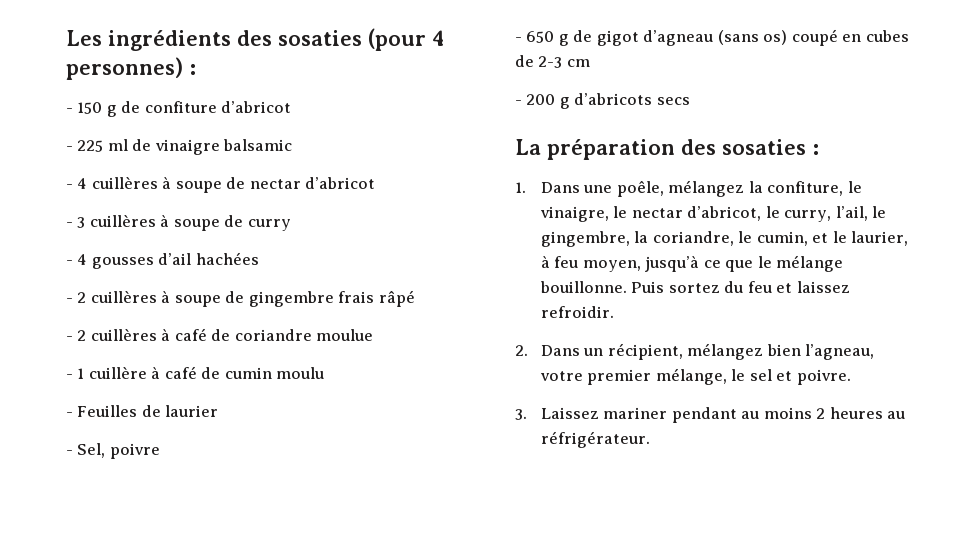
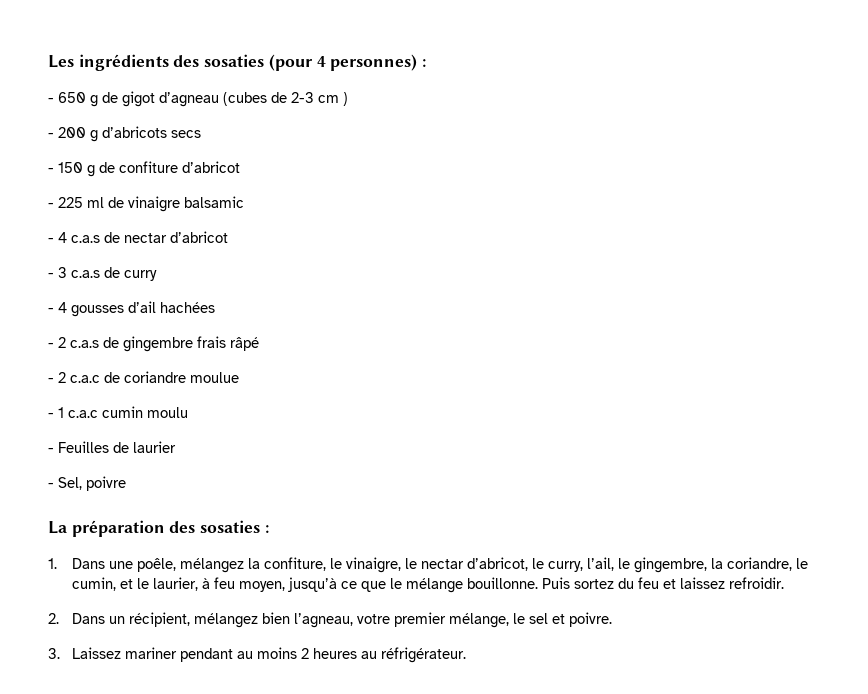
+ - 650 g de gigot d’agneau (cubes de 2-3 cm )
+ - 200 g d’abricots secs
- - 4 cuillères à soupe de nectar d’abricot
+ - 4 c.a.s de nectar d’abricot
- - 3 cuillères à soupe de curry
+ - 3 c.a.s de curry
- - 2 cuillères à soupe de gingembre frais râpé
+ - 2 c.a.s de gingembre frais râpé
- - 2 cuillères à café de coriandre moulue
+ - 2 c.a.c de coriandre moulue
- - 1 cuillère à café de cumin moulu
+ - 1 c.a.c cumin moulu
- - 650 g de gigot d’agneau (sans os) coupé en cubes de 2-3 cm
- - 200 g d’abricots secs

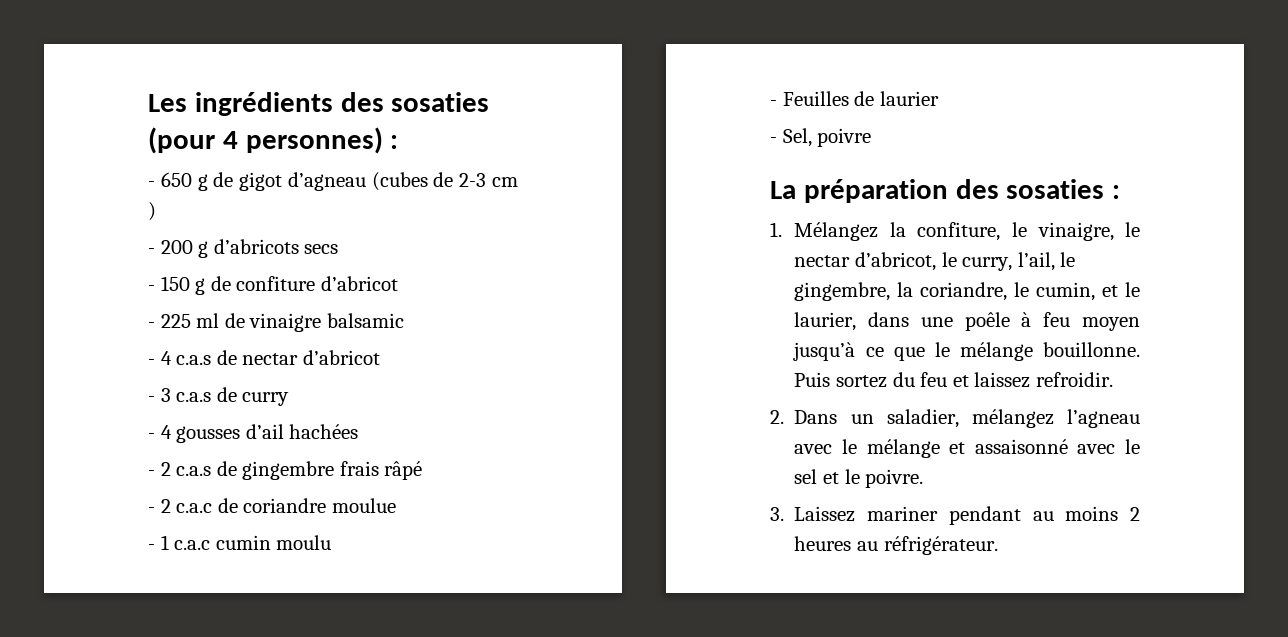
- 1. Dans une poêle, mélangez la confiture, le vinaigre, le nectar d’abricot, le curry, l’ail, le gingembre, la coriandre, le cumin, et le laurier, à feu moyen, jusqu’à ce que le mélange bouillonne.
+ 1. Mélangez la confiture, le vinaigre, le nectar d’abricot, le curry, l’ail, le gingembre, la coriandre, le cumin, et le laurier, dans une poêle à feu moyen jusqu’à ce que le mélange bouillonne.
- 2. Dans un récipient, mélangez bien l’agneau, votre premier mélange, le sel et poivre.
+ 2. Dans un saladier, mélangez l’agneau avec le mélange et assaisonné avec le sel et le poivre.

